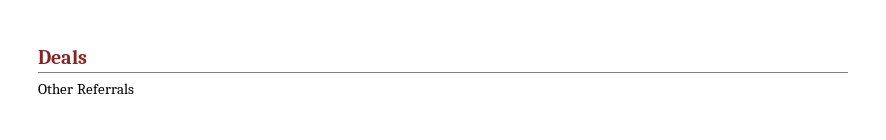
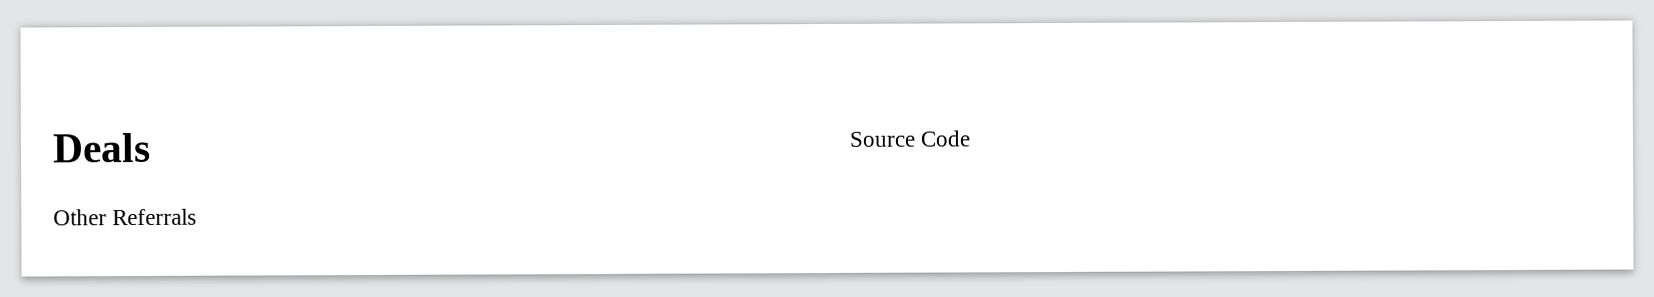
+ Source Code

